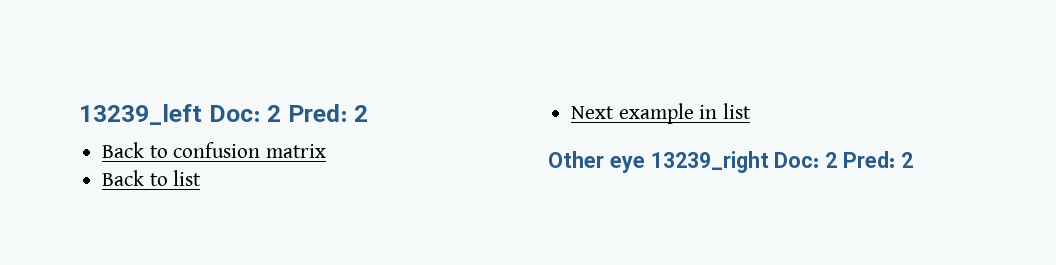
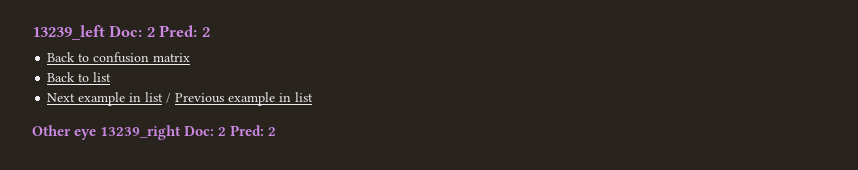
- Next example in list
+ Next example in list / Previous example in list

